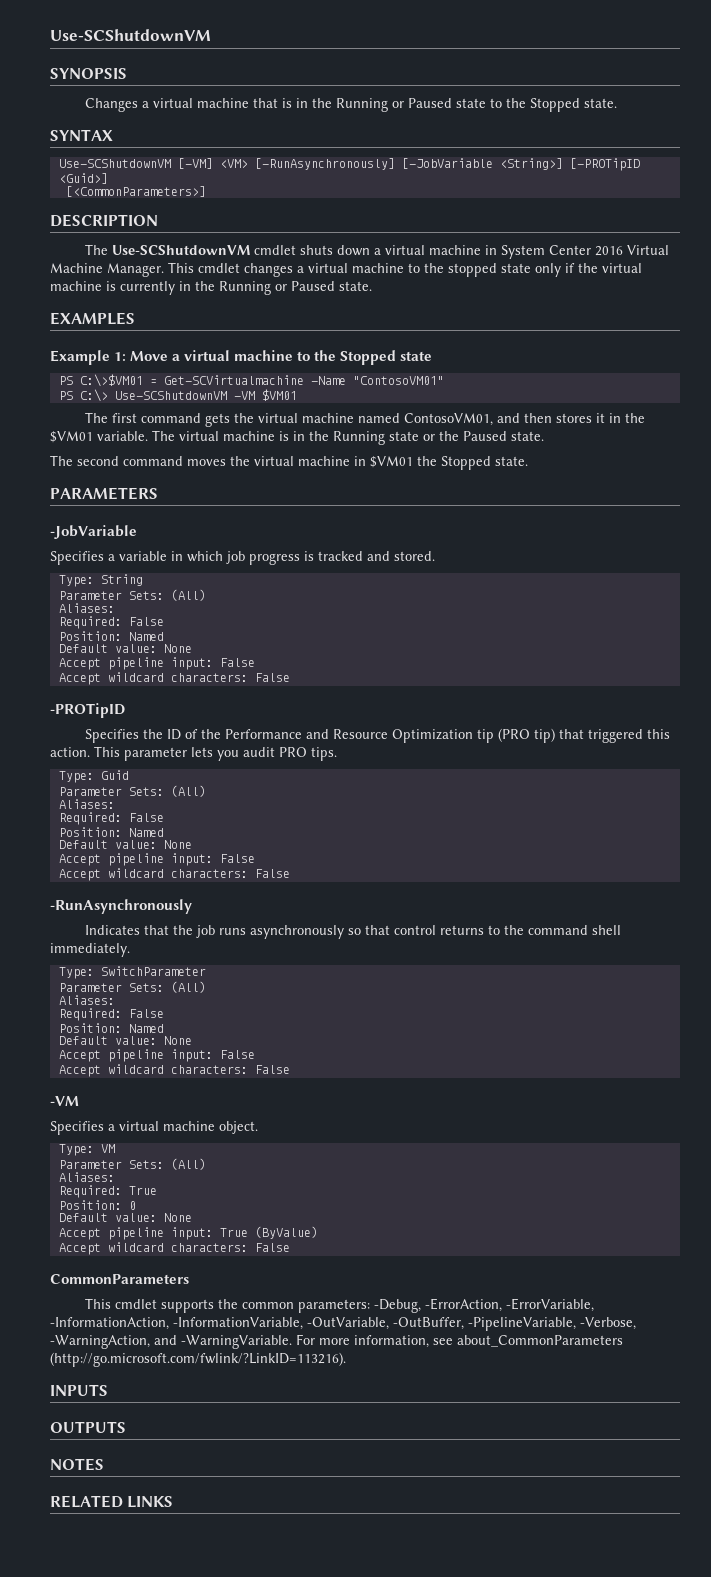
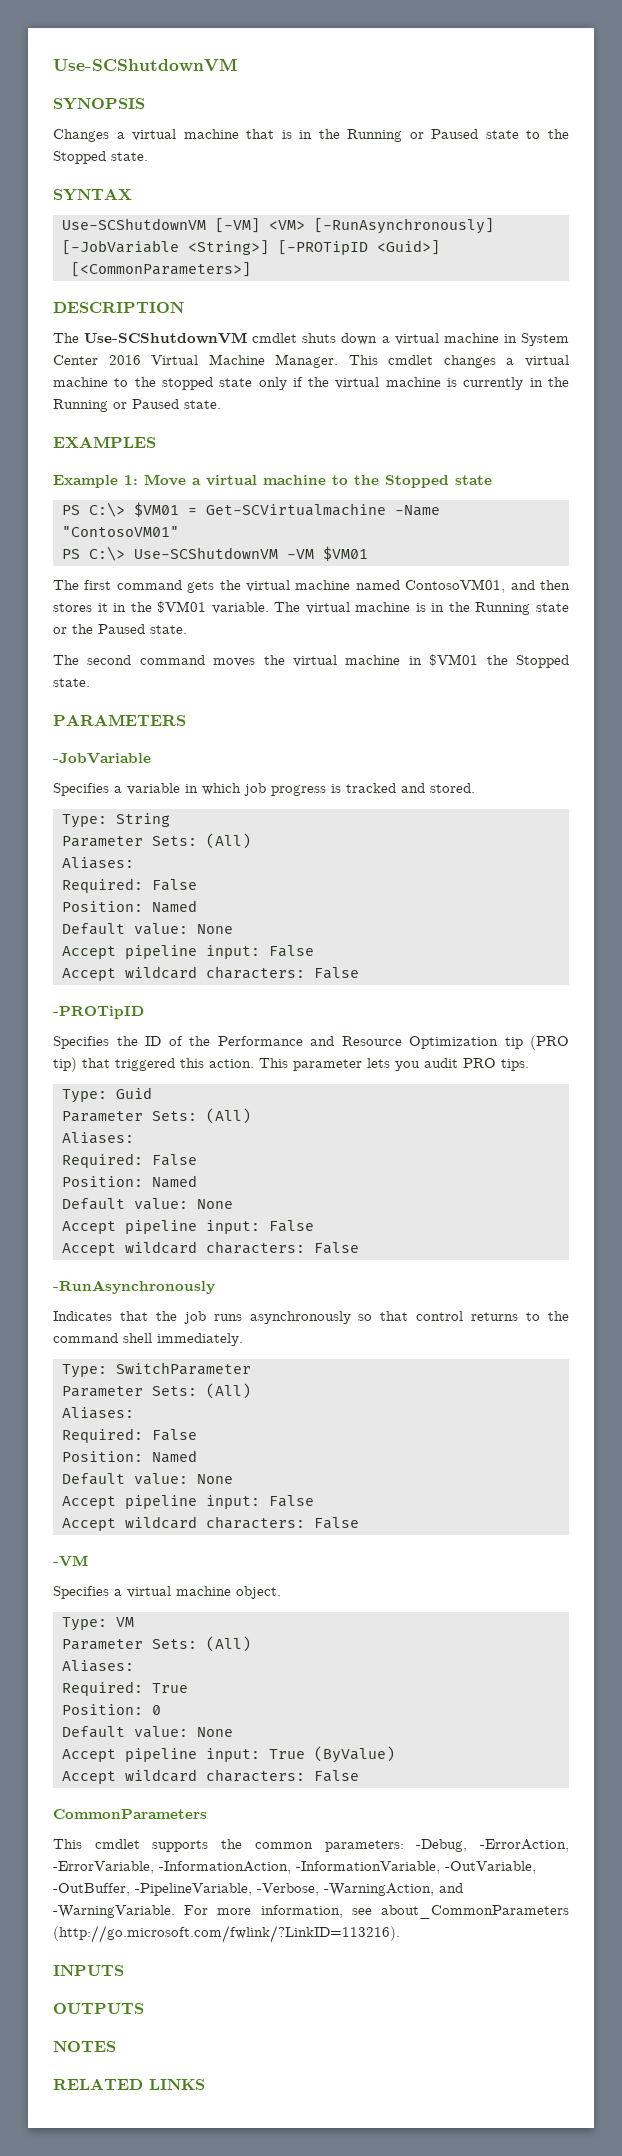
- PS C:\>$VM01 = Get-SCVirtualmachine -Name "ContosoVM01"
+ PS C:\> $VM01 = Get-SCVirtualmachine -Name "ContosoVM01"

